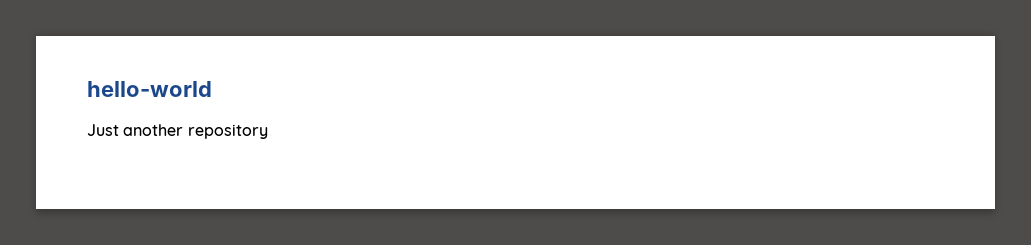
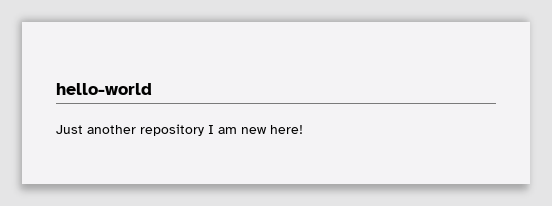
- Just another repository
+ Just another repository I am new here!

